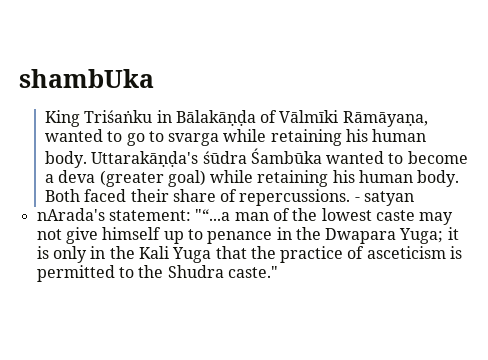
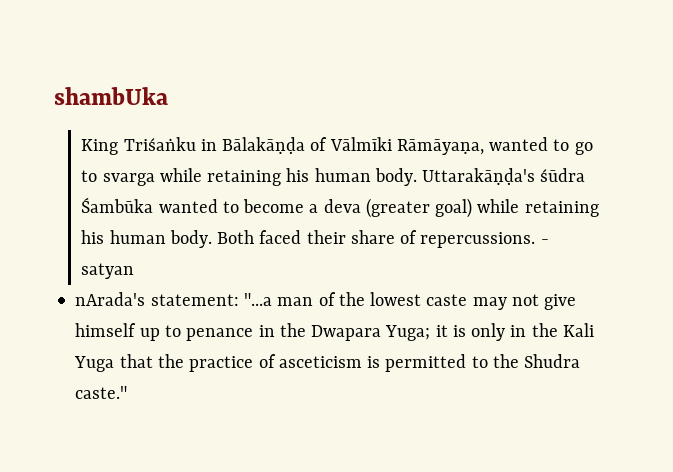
- nArada's statement: "“...a man of the lowest caste may not give himself up to penance in the Dwapara Yuga; it is only in the Kali Yuga that the practice of asceticism is permitted to the Shudra caste."
+ nArada's statement: "...a man of the lowest caste may not give himself up to penance in the Dwapara Yuga; it is only in the Kali Yuga that the practice of asceticism is permitted to the Shudra caste."

